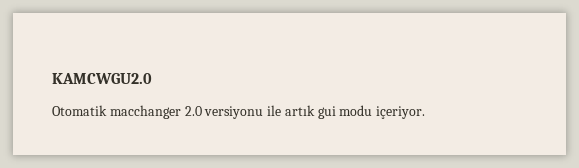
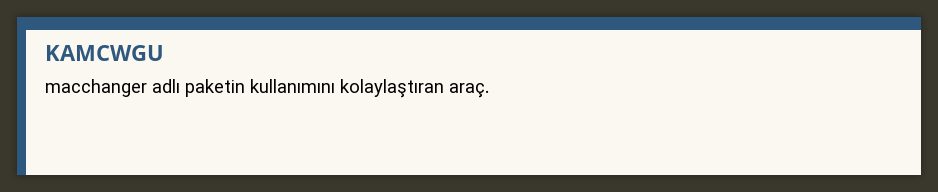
- KAMCWGU2.0
- Otomatik macchanger 2.0 versiyonu ile artık gui modu içeriyor.
+ KAMCWGU
+ macchanger adlı paketin kullanımını kolaylaştıran araç.

